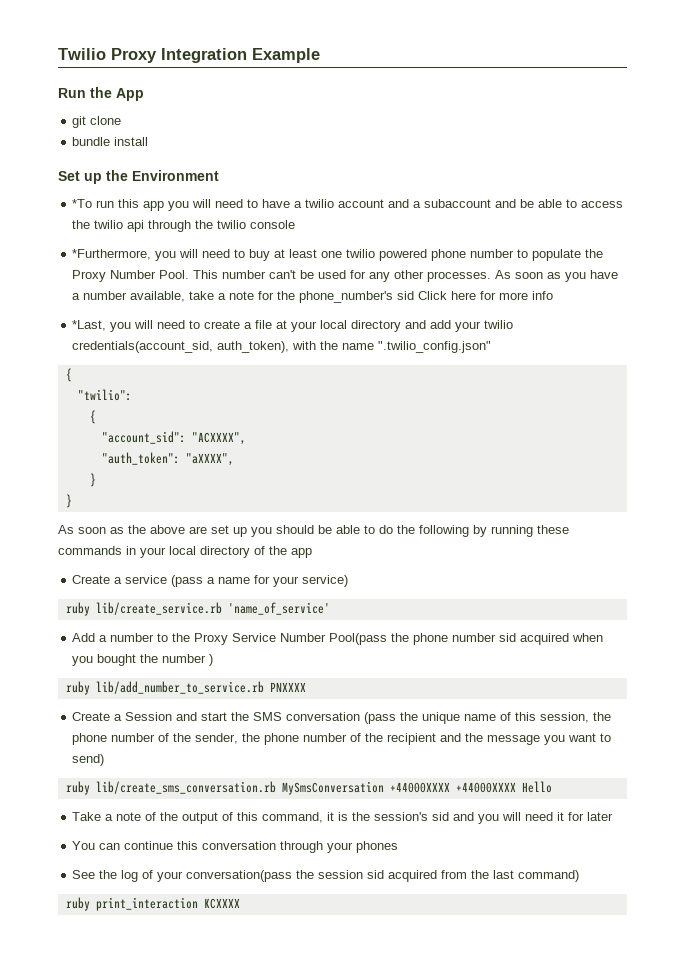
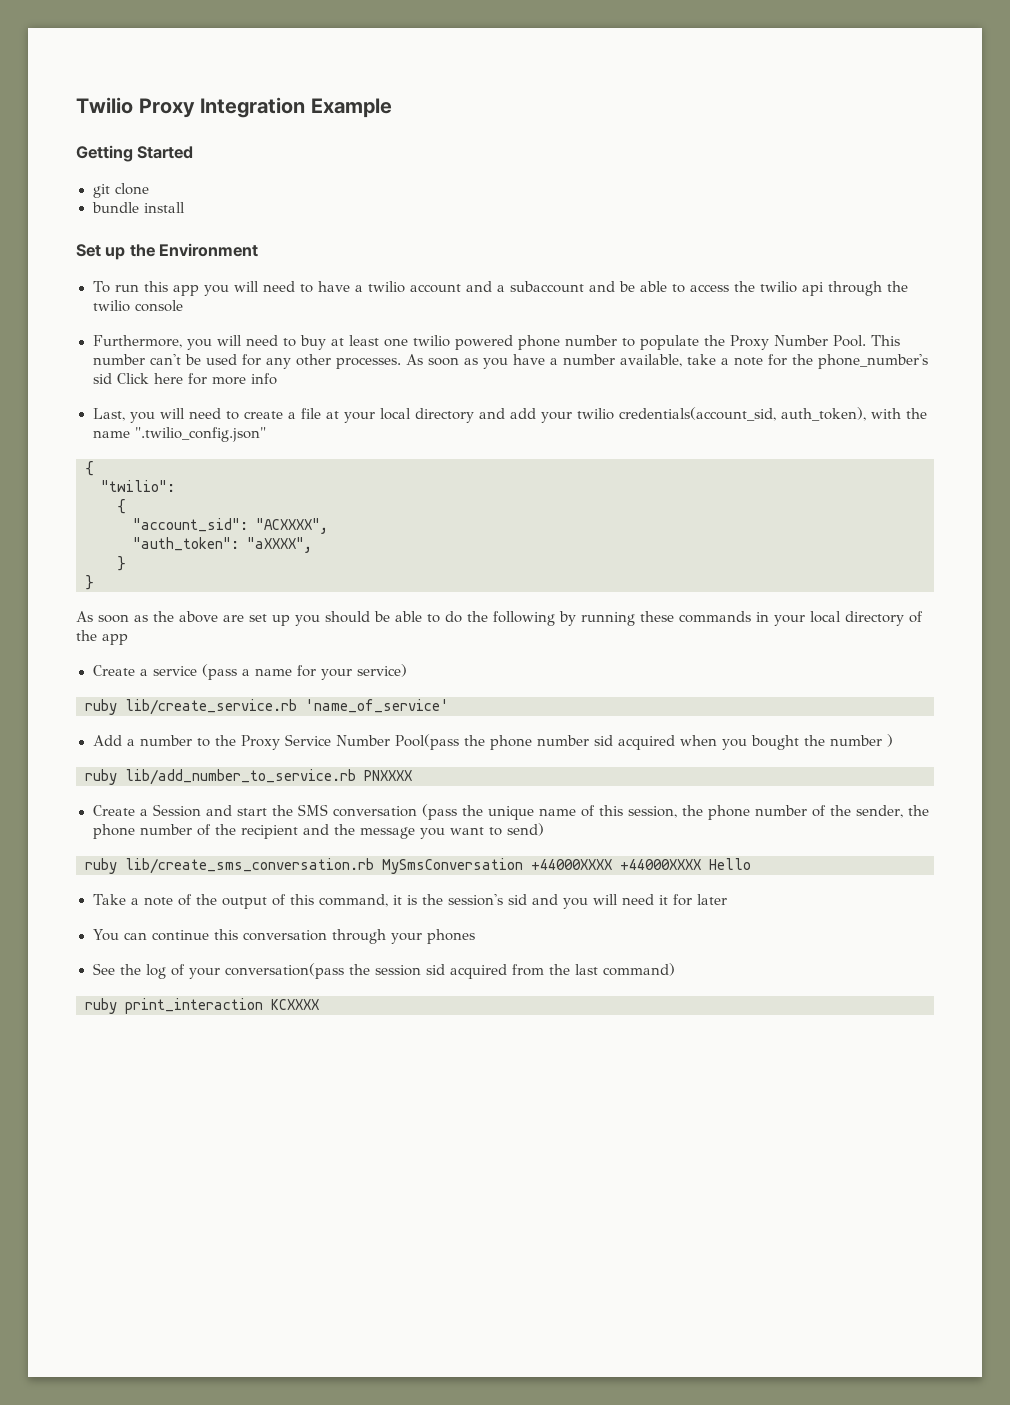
- Run the App
+ Getting Started
- *To run this app you will need to have a twilio account and a subaccount and be able to access the twilio api through the twilio console
+ To run this app you will need to have a twilio account and a subaccount and be able to access the twilio api through the twilio console
- *Furthermore, you will need to buy at least one twilio powered phone number to populate the Proxy Number Pool.
+ Furthermore, you will need to buy at least one twilio powered phone number to populate the Proxy Number Pool.
- *Last, you will need to create a file at your local directory and add your twilio credentials(account_sid, auth_token), with the name ".twilio_config.json"
+ Last, you will need to create a file at your local directory and add your twilio credentials(account_sid, auth_token), with the name ".twilio_config.json"

